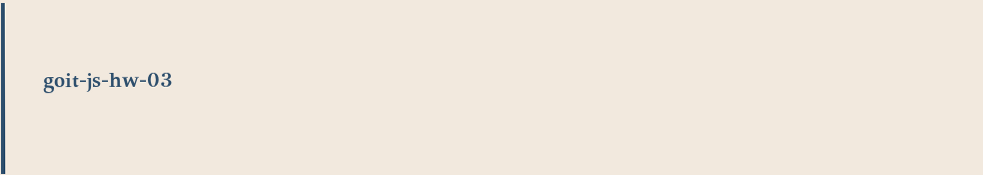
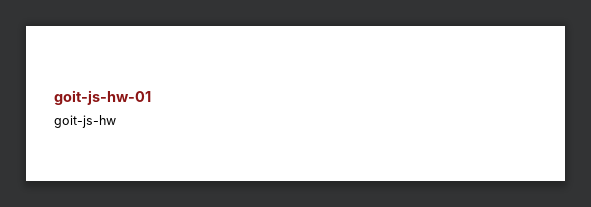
- goit-js-hw-03
+ goit-js-hw-01
+ goit-js-hw

